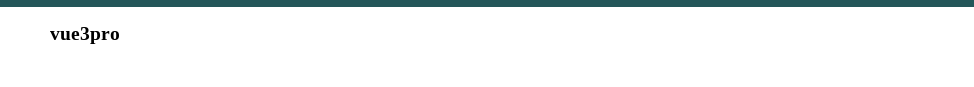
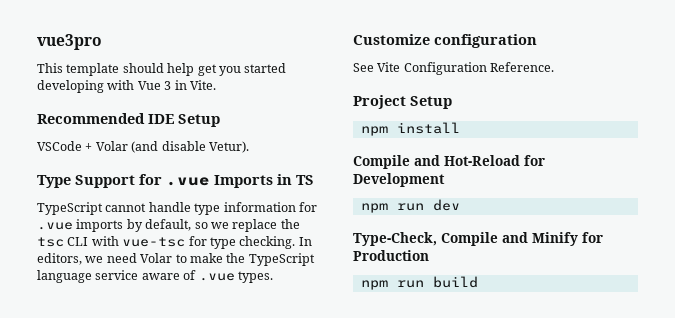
+ This template should help get you started developing with Vue 3 in Vite.
+ Recommended IDE Setup
+ VSCode + Volar (and disable Vetur).
+ Type Support for .vue Imports in TS
+ TypeScript cannot handle type information for .vue imports by default, so we replace the tsc CLI with vue-tsc for type checking. In editors, we need Volar to make the TypeScript language service aware of .vue types.
+ Customize configuration
+ See Vite Configuration Reference.
+ Project Setup
+ npm install
+ Compile and Hot-Reload for Development
+ npm run dev
+ Type-Check, Compile and Minify for Production
+ npm run build

